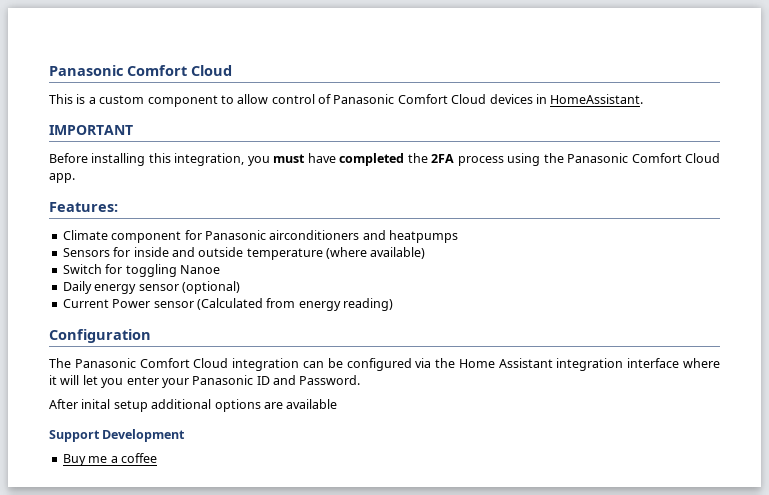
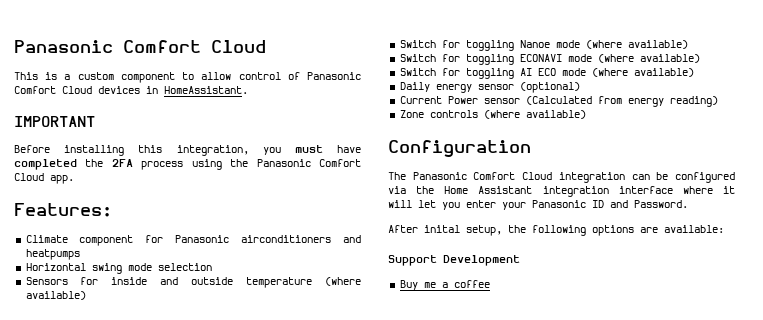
+ Horizontal swing mode selection
- Switch for toggling Nanoe
+ Switch for toggling Nanoe mode (where available)
+ Switch for toggling ECONAVI mode (where available)
+ Switch for toggling AI ECO mode (where available)
+ Zone controls (where available)
- After inital setup additional options are available
+ After inital setup, the following options are available:

